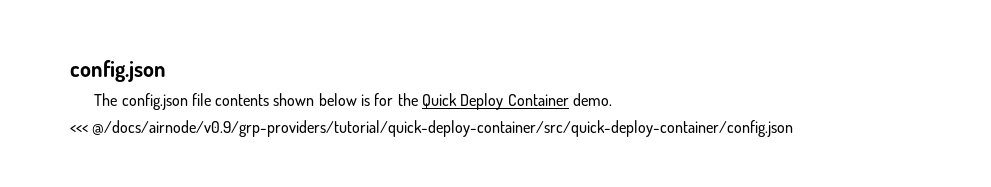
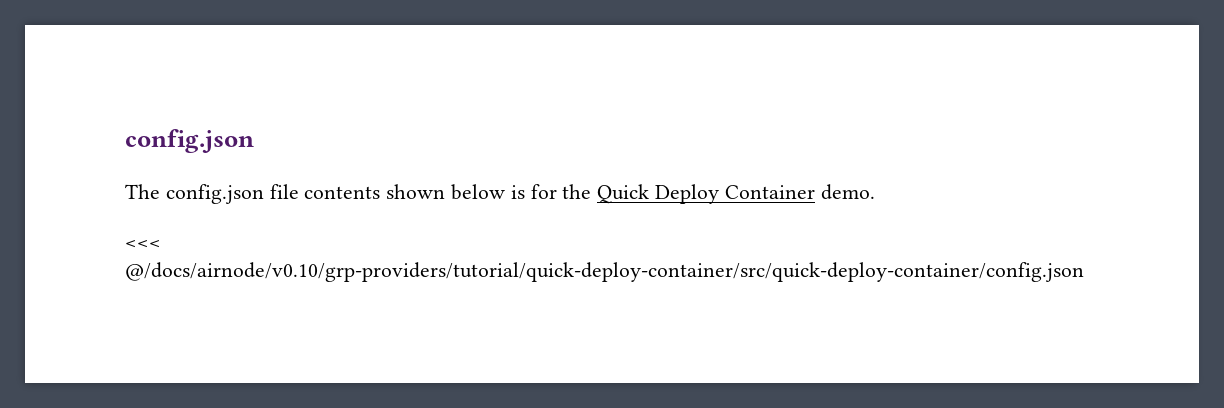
- <<< @/docs/airnode/v0.9/grp-providers/tutorial/quick-deploy-container/src/quick-deploy-container/config.json
+ <<< @/docs/airnode/v0.10/grp-providers/tutorial/quick-deploy-container/src/quick-deploy-container/config.json

